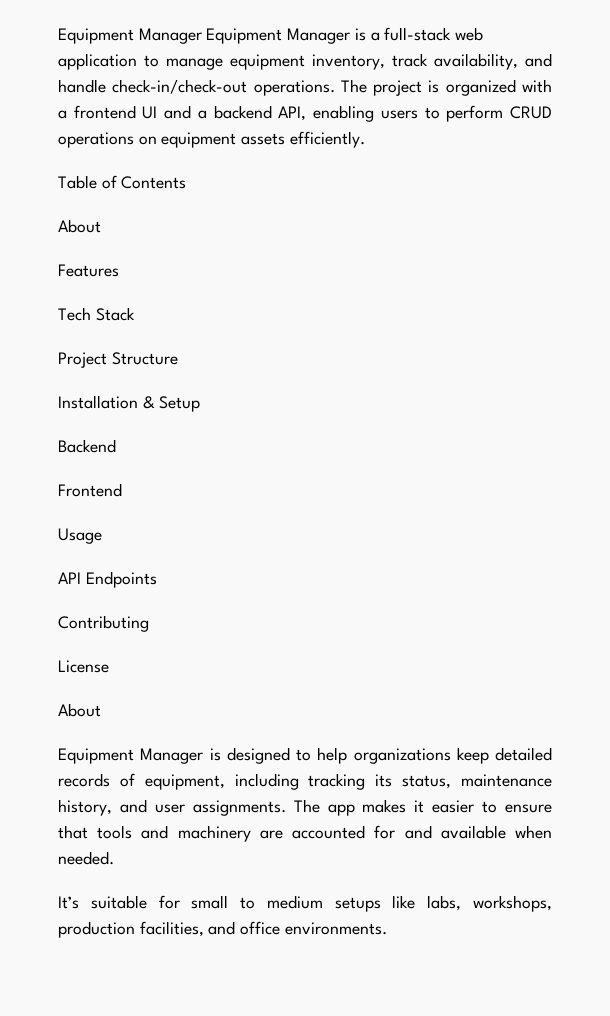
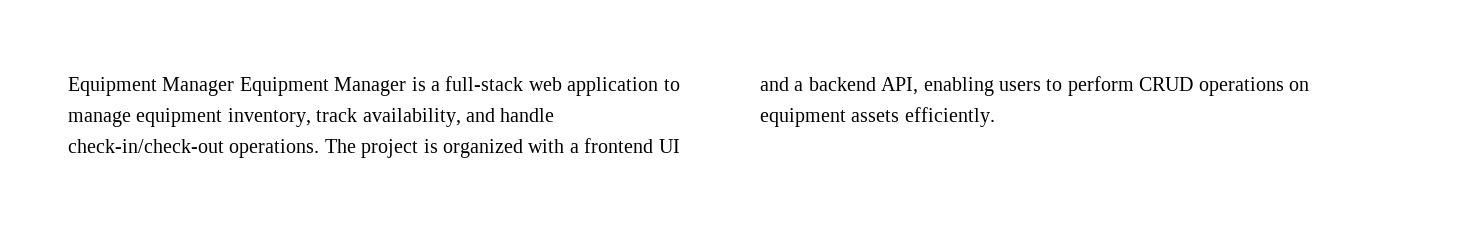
- Table of Contents
- About
- Features
- Tech Stack
- Project Structure
- Installation & Setup
- Backend
- Frontend
- Usage
- API Endpoints
- Contributing
- License
- About
- Equipment Manager is designed to help organizations keep detailed records of equipment, including tracking its status, maintenance history, and user assignments. The app makes it easier to ensure that tools and machinery are accounted for and available when needed.
- It’s suitable for small to medium setups like labs, workshops, production facilities, and office environments.

